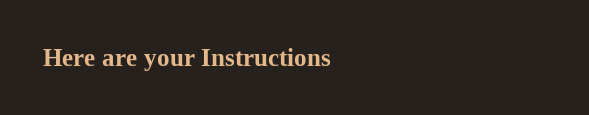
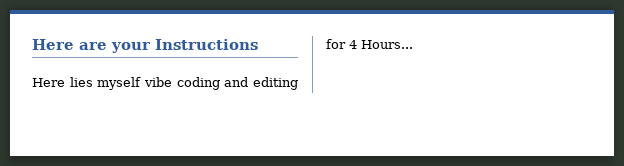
+ Here lies myself vibe coding and editing for 4 Hours...

